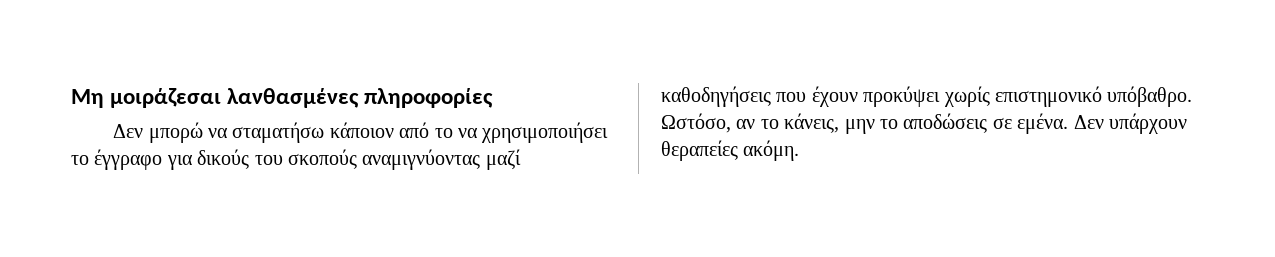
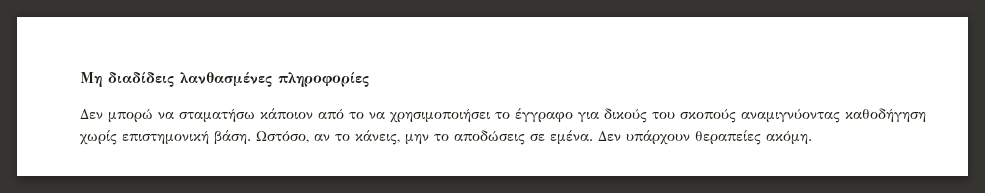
- Μη μοιράζεσαι λανθασμένες πληροφορίες
+ Μη διαδίδεις λανθασμένες πληροφορίες
- Δεν μπορώ να σταματήσω κάποιον από το να χρησιμοποιήσει το έγγραφο για δικούς του σκοπούς αναμιγνύοντας μαζί καθοδηγήσεις που έχουν προκύψει χωρίς επιστημονικό υπόβαθρο.
+ Δεν μπορώ να σταματήσω κάποιον από το να χρησιμοποιήσει το έγγραφο για δικούς του σκοπούς αναμιγνύοντας καθοδήγηση χωρίς επιστημονική βάση.

